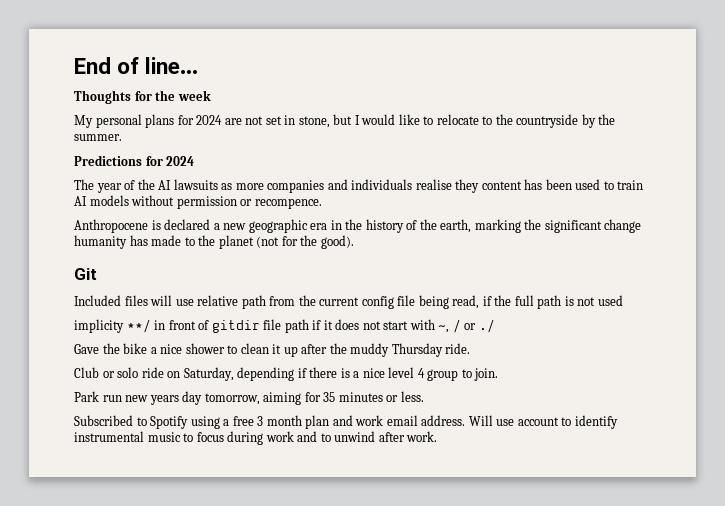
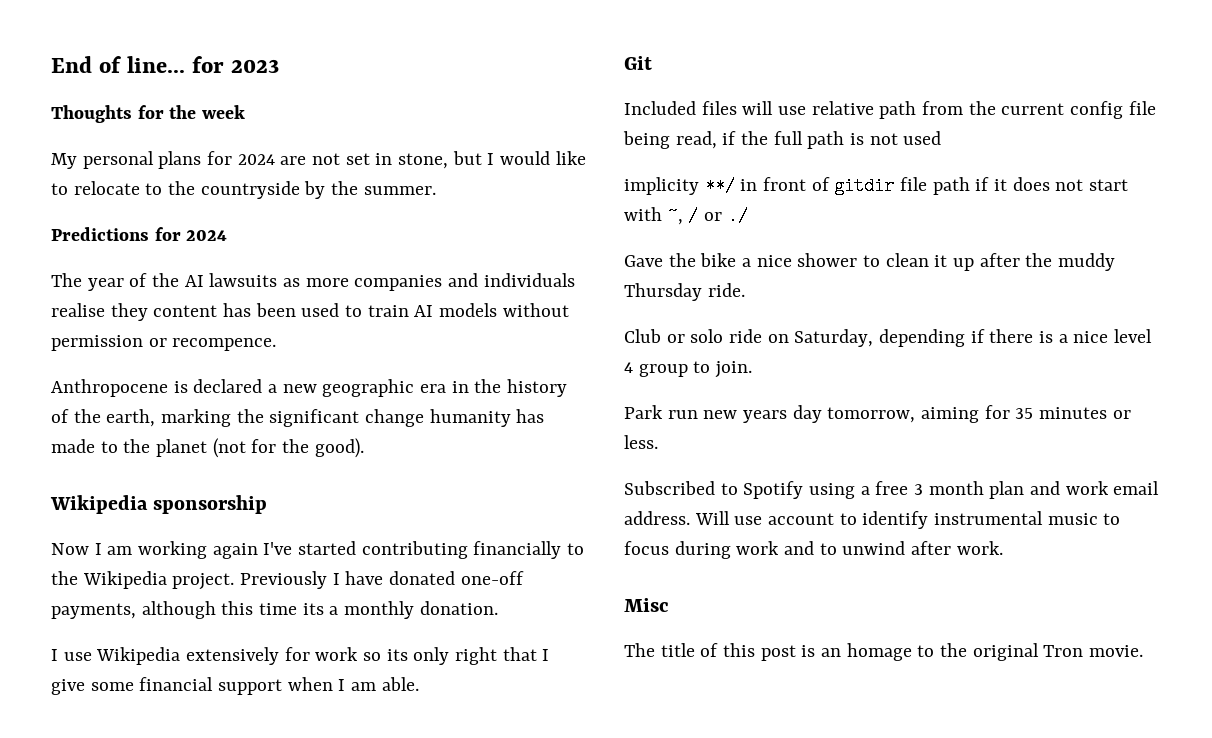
- End of line...
+ End of line... for 2023
+ Wikipedia sponsorship
+ Now I am working again I've started contributing financially to the Wikipedia project. Previously I have donated one-off payments, although this time its a monthly donation.
+ I use Wikipedia extensively for work so its only right that I give some financial support when I am able.
+ Misc
+ The title of this post is an homage to the original Tron movie.

